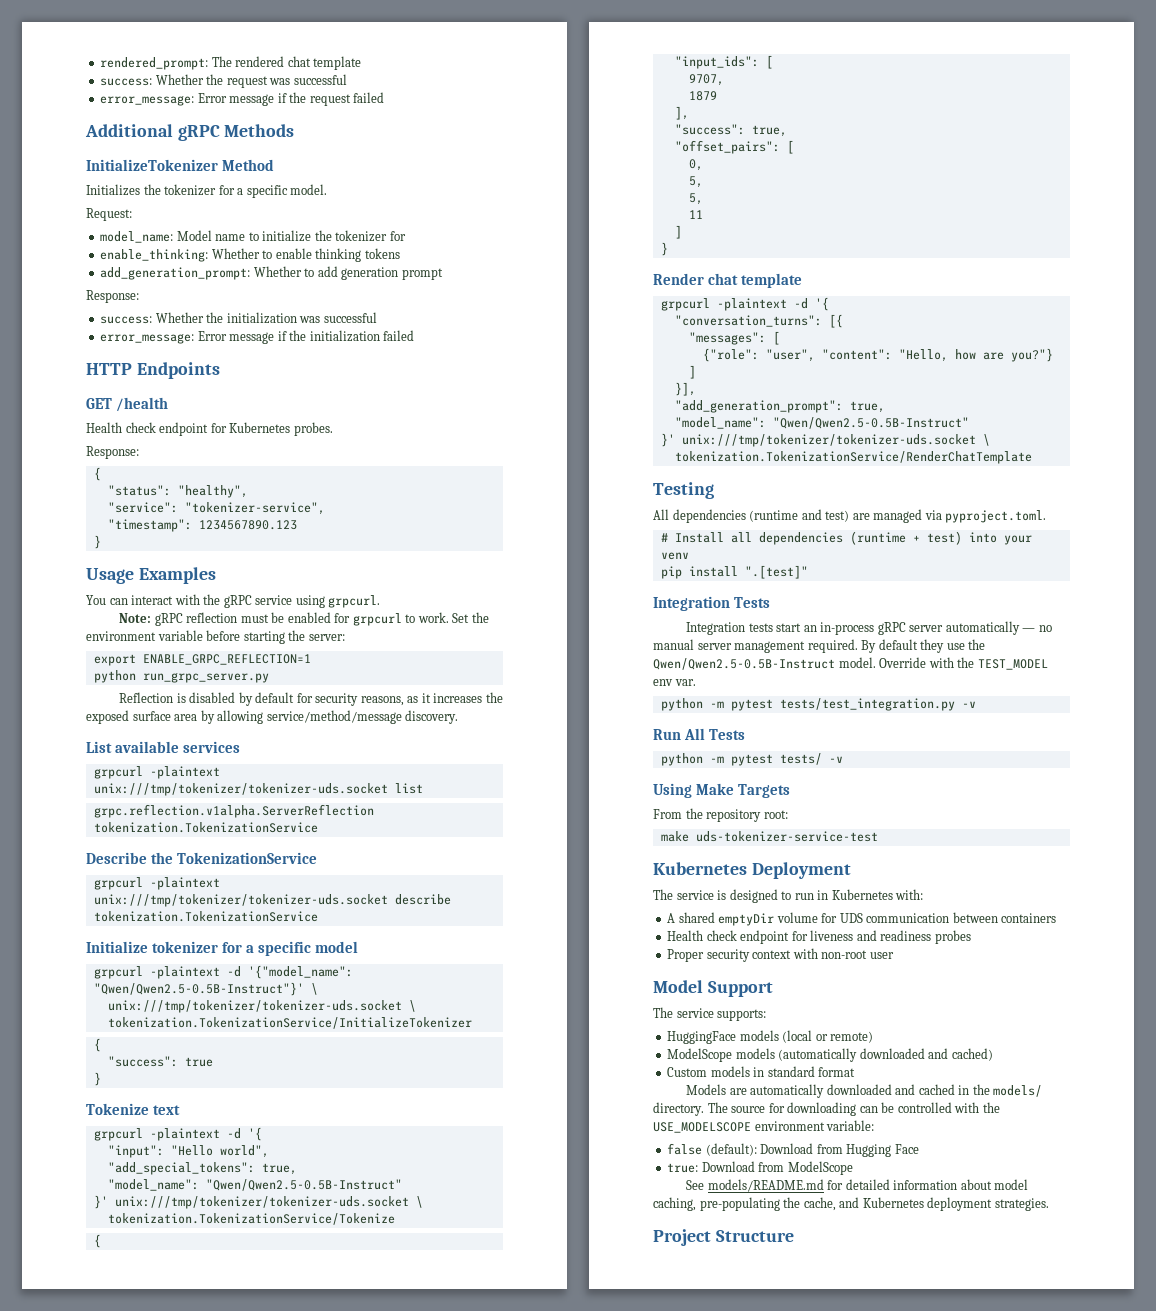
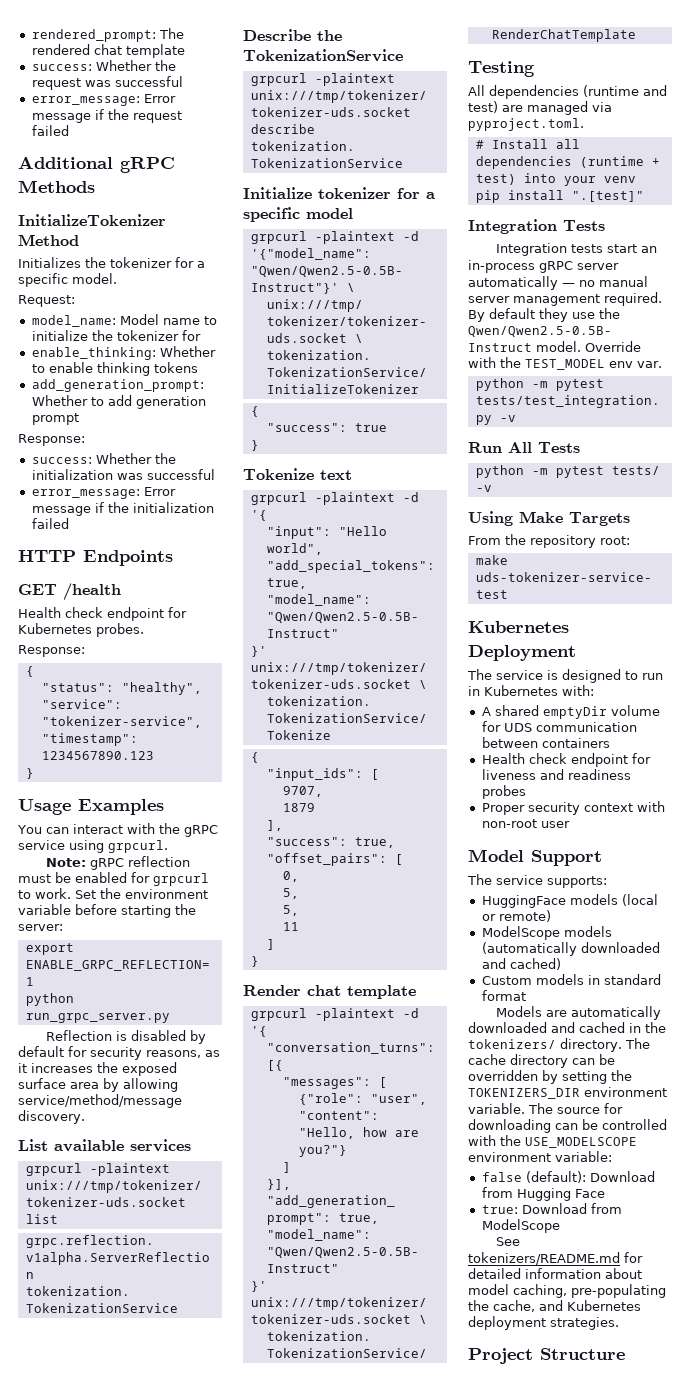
- Models are automatically downloaded and cached in the models/ directory.
+ Models are automatically downloaded and cached in the tokenizers/ directory.
- The source for downloading can be controlled with the USE_MODELSCOPE environment variable:
+ The cache directory can be overridden by setting the TOKENIZERS_DIR environment variable. The source for downloading can be controlled with the USE_MODELSCOPE environment variable:
- See models/README.md for detailed information about model caching, pre-populating the cache, and Kubernetes deployment strategies.
+ See tokenizers/README.md for detailed information about model caching, pre-populating the cache, and Kubernetes deployment strategies.

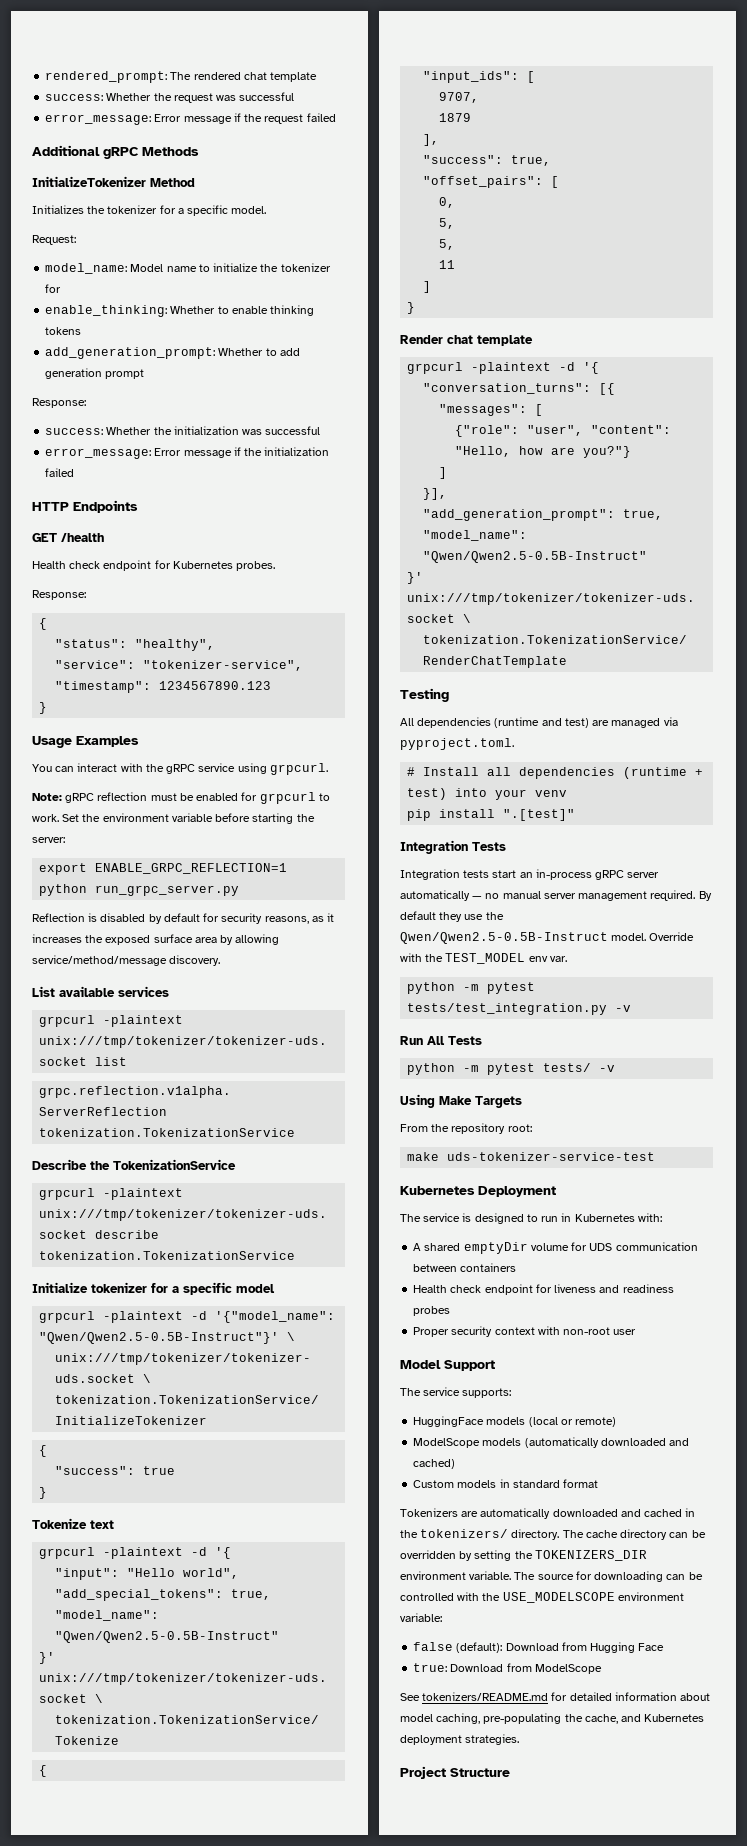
- Models are automatically downloaded and cached in the tokenizers/ directory.
+ Tokenizers are automatically downloaded and cached in the tokenizers/ directory.

